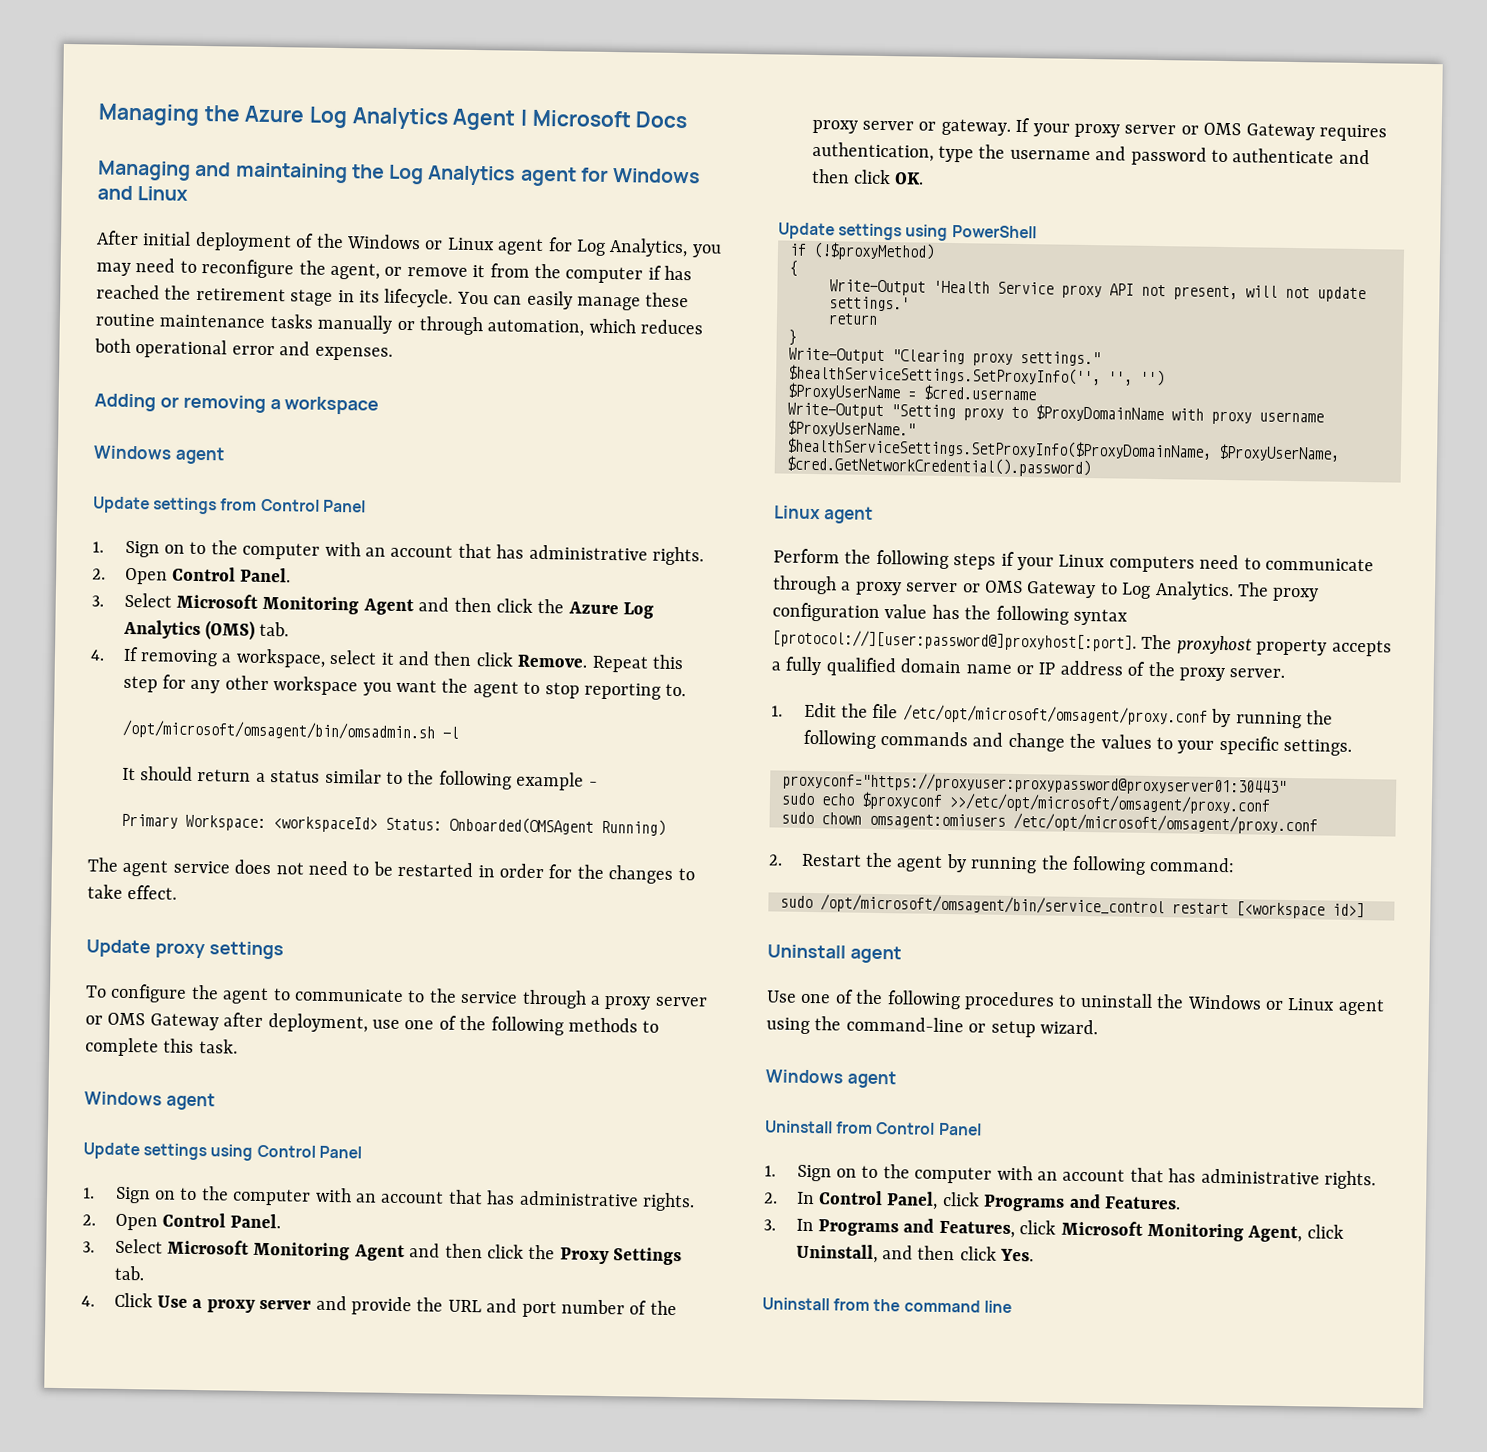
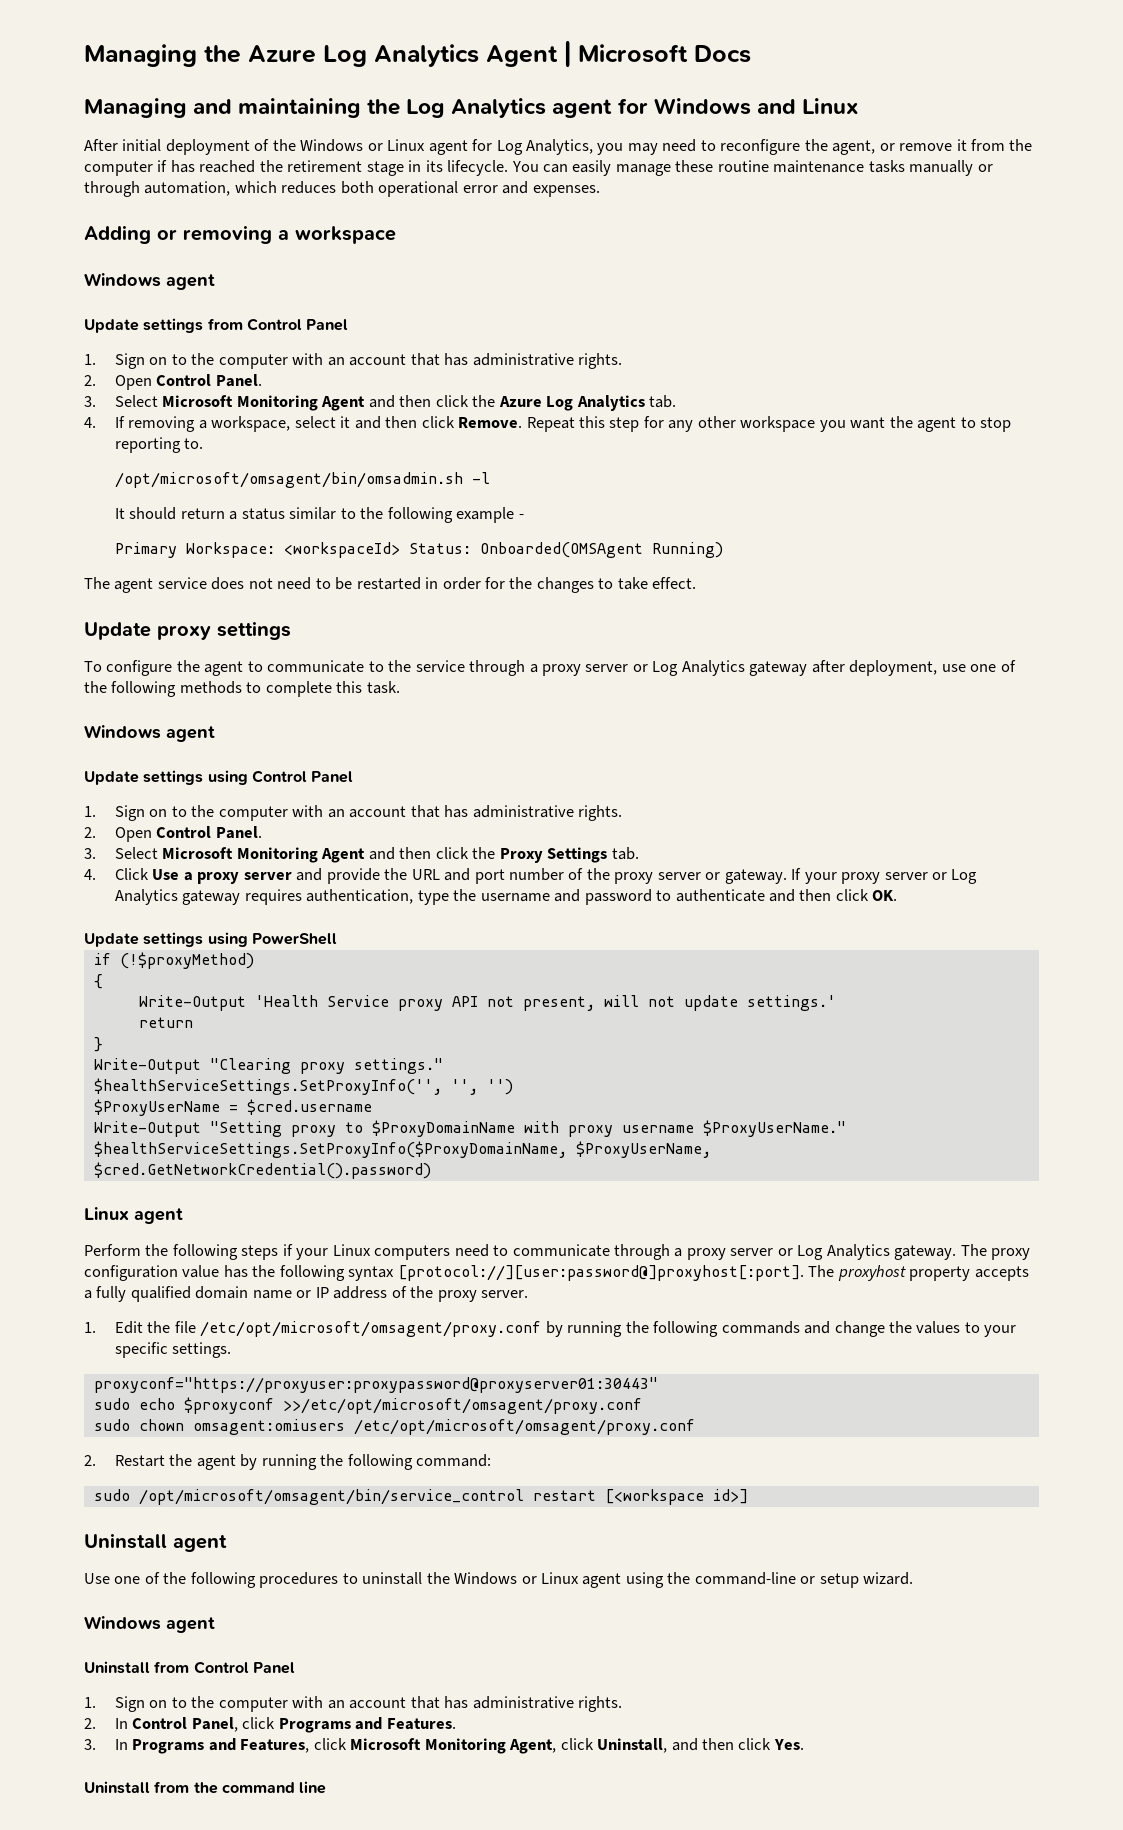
- 3. Select Microsoft Monitoring Agent and then click the Azure Log Analytics (OMS) tab.
+ 3. Select Microsoft Monitoring Agent and then click the Azure Log Analytics tab.
- To configure the agent to communicate to the service through a proxy server or OMS Gateway after deployment, use one of the following methods to complete this task.
+ To configure the agent to communicate to the service through a proxy server or Log Analytics gateway after deployment, use one of the following methods to complete this task.
- If your proxy server or OMS Gateway requires authentication, type the username and password to authenticate and then click OK.
+ If your proxy server or Log Analytics gateway requires authentication, type the username and password to authenticate and then click OK.
- Perform the following steps if your Linux computers need to communicate through a proxy server or OMS Gateway to Log Analytics.
+ Perform the following steps if your Linux computers need to communicate through a proxy server or Log Analytics gateway.

